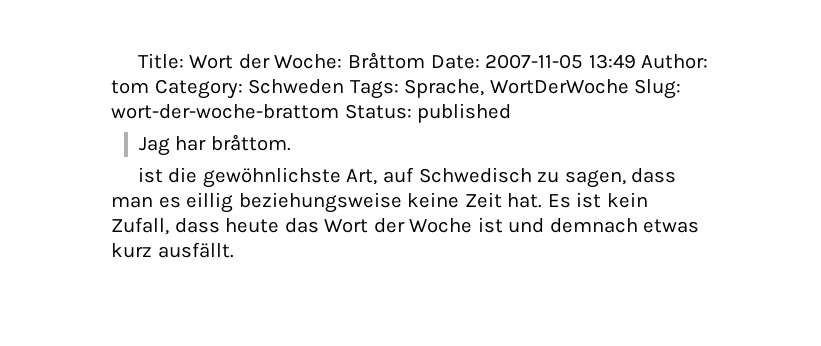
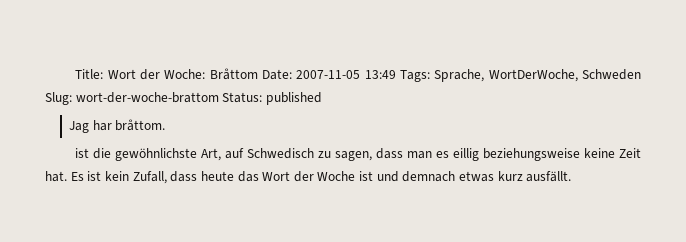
- Title: Wort der Woche: Bråttom Date: 2007-11-05 13:49 Author: tom Category: Schweden Tags: Sprache, WortDerWoche Slug: wort-der-woche-brattom Status: published
+ Title: Wort der Woche: Bråttom Date: 2007-11-05 13:49 Tags: Sprache, WortDerWoche, Schweden Slug: wort-der-woche-brattom Status: published

